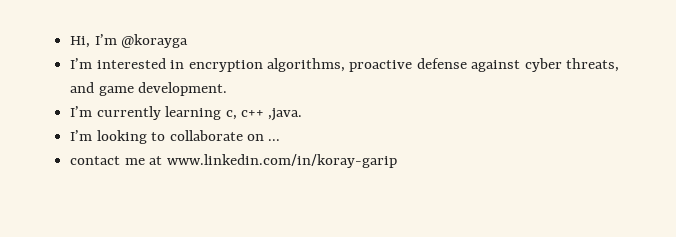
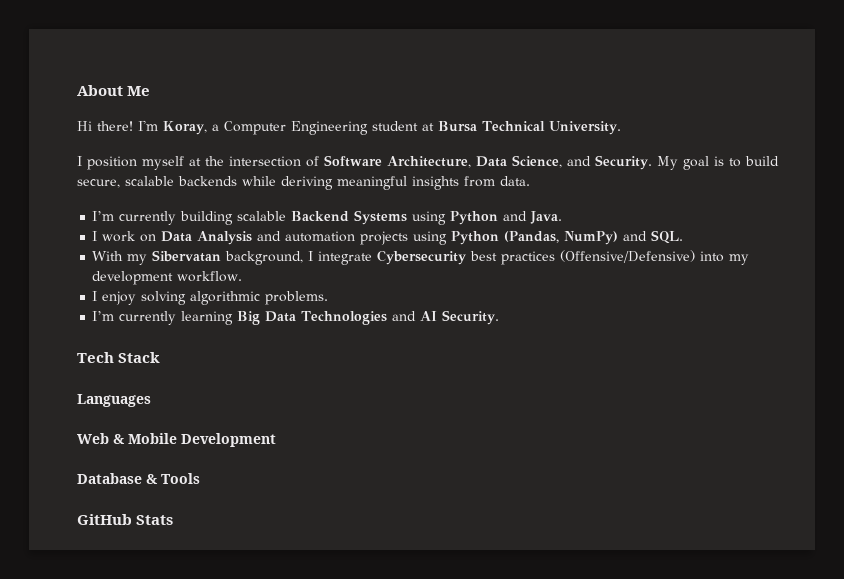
- Hi, I’m @korayga
- I’m interested in encryption algorithms, proactive defense against cyber threats, and game development.
- I’m currently learning c, c++ ,java.
- I’m looking to collaborate on ...
- contact me at www.linkedin.com/in/koray-garip
+ About Me
+ Hi there! I'm Koray, a Computer Engineering student at Bursa Technical University.
+ I position myself at the intersection of Software Architecture, Data Science, and Security. My goal is to build secure, scalable backends while deriving meaningful insights from data.
+ I’m currently building scalable Backend Systems using Python and Java.
+ I work on Data Analysis and automation projects using Python (Pandas, NumPy) and SQL.
+ With my Sibervatan background, I integrate Cybersecurity best practices (Offensive/Defensive) into my development workflow.
+ I enjoy solving algorithmic problems.
+ I’m currently learning Big Data Technologies and AI Security.
+ Tech Stack
+ Languages
+ Web & Mobile Development
+ Database & Tools
+ GitHub Stats

